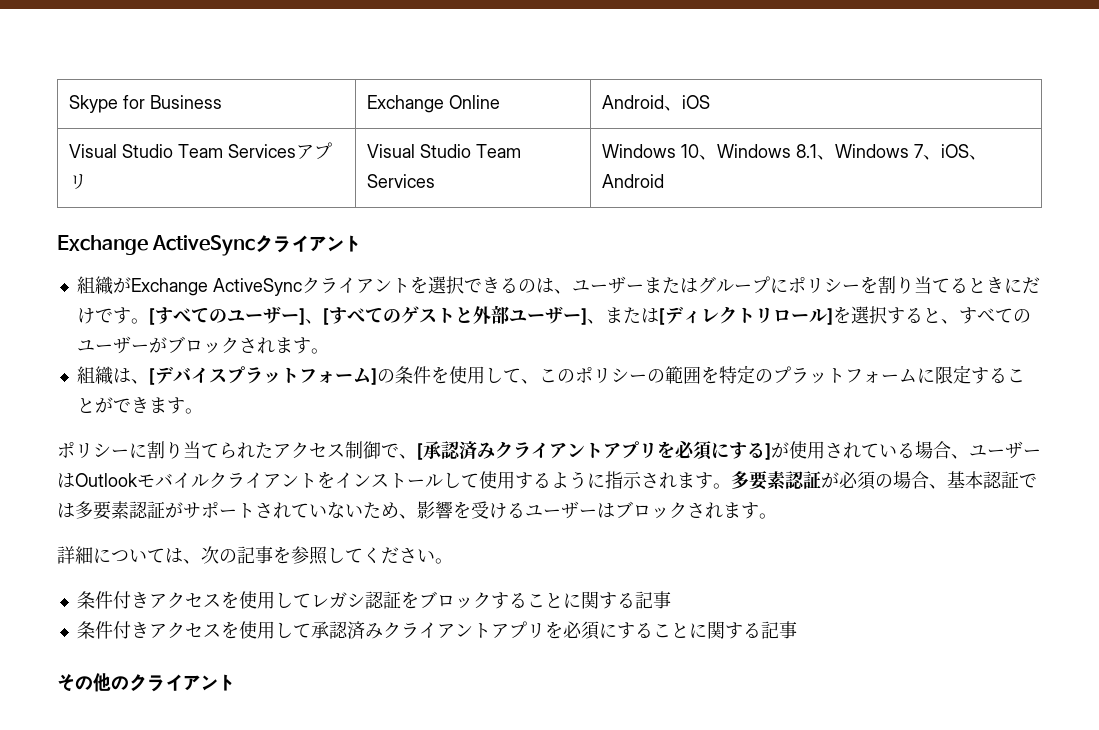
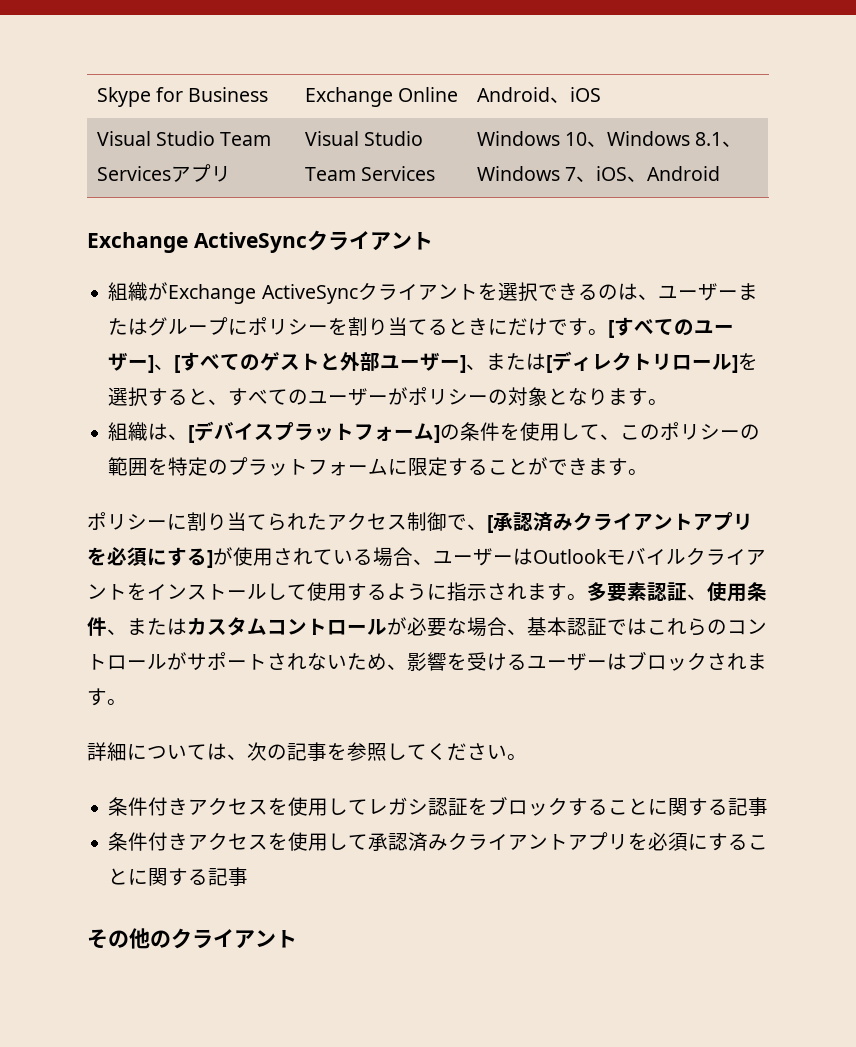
- [すべてのユーザー]、[すべてのゲストと外部ユーザー]、または[ディレクトリロール]を選択すると、すべてのユーザーがブロックされます。
+ [すべてのユーザー]、[すべてのゲストと外部ユーザー]、または[ディレクトリロール]を選択すると、すべてのユーザーがポリシーの対象となります。
- 多要素認証が必須の場合、基本認証では多要素認証がサポートされていないため、影響を受けるユーザーはブロックされます。
+ 多要素認証、使用条件、またはカスタムコントロールが必要な場合、基本認証ではこれらのコントロールがサポートされないため、影響を受けるユーザーはブロックされます。

